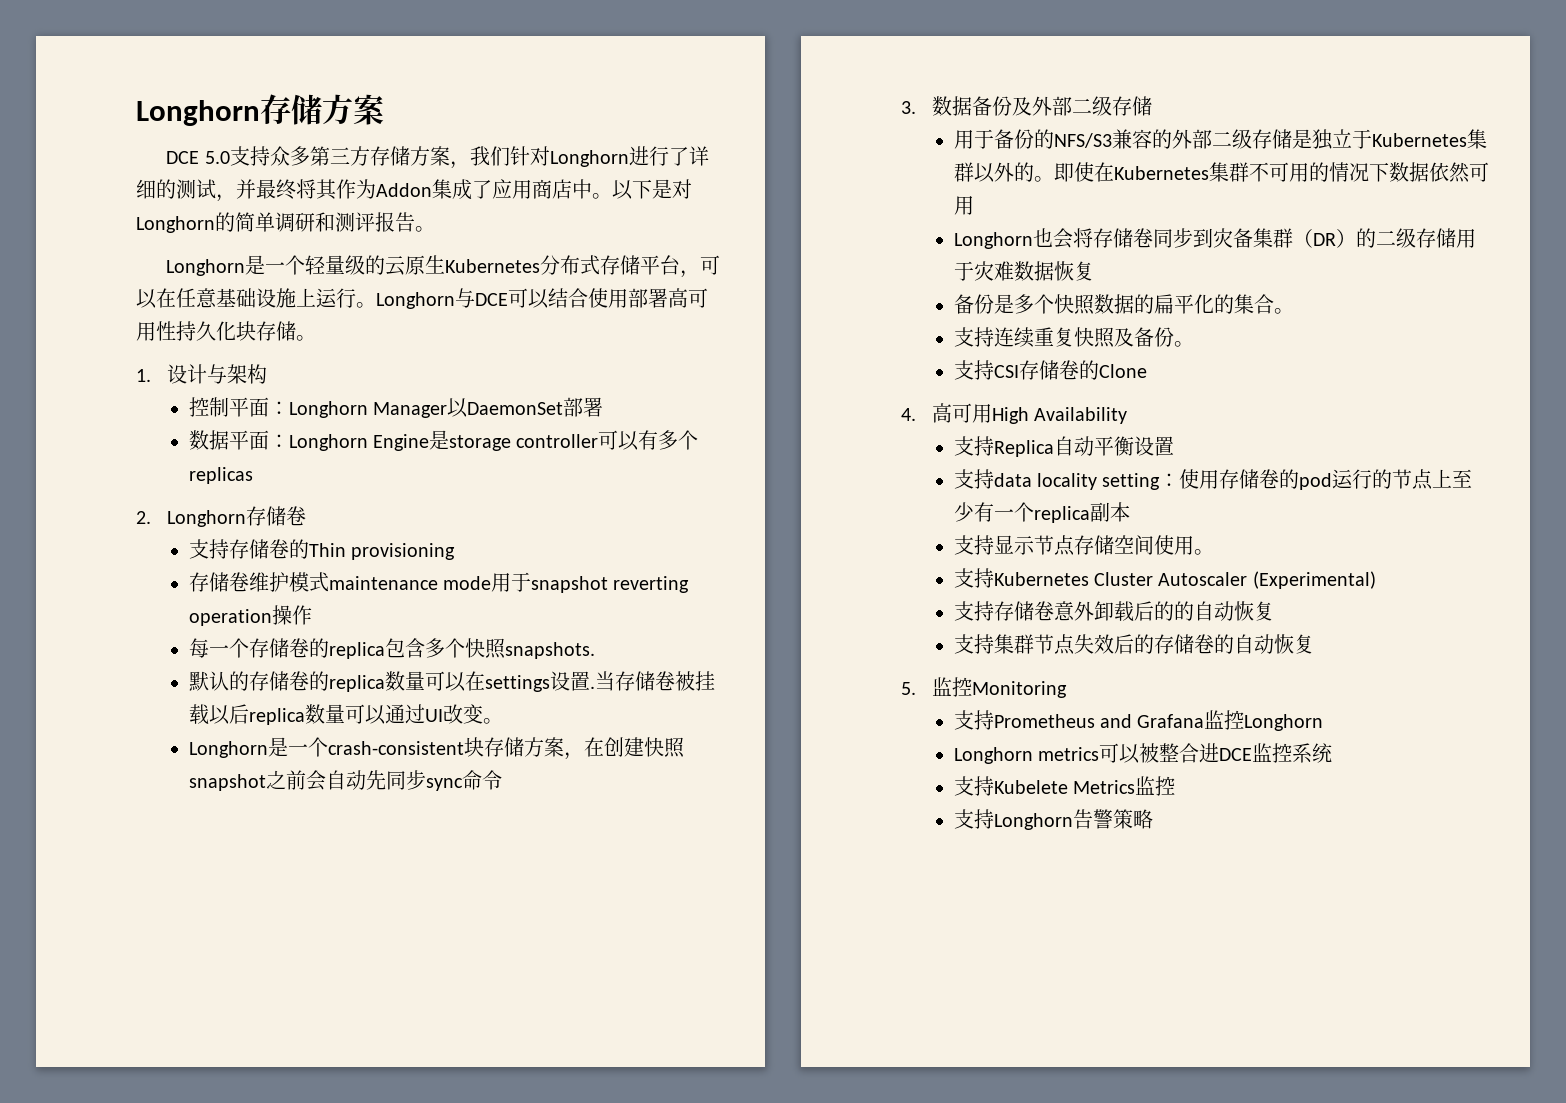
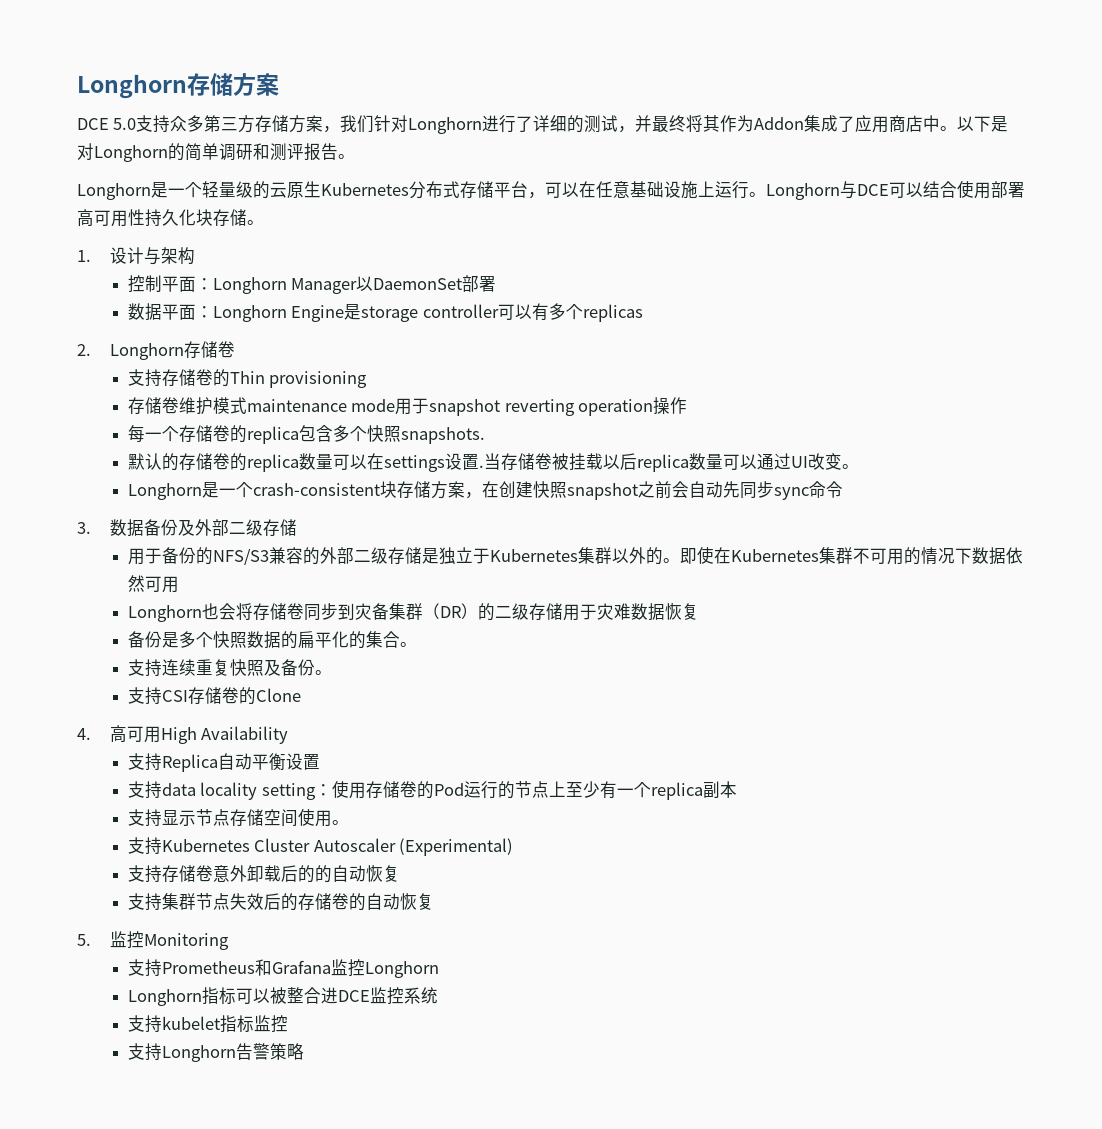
- 支持data locality setting：使用存储卷的pod运行的节点上至少有一个replica副本
+ 支持data locality setting：使用存储卷的Pod运行的节点上至少有一个replica副本
- 支持Prometheus and Grafana监控Longhorn
+ 支持Prometheus和Grafana监控Longhorn
- Longhorn metrics可以被整合进DCE监控系统
+ Longhorn指标可以被整合进DCE监控系统
- 支持Kubelete Metrics监控
+ 支持kubelet指标监控

